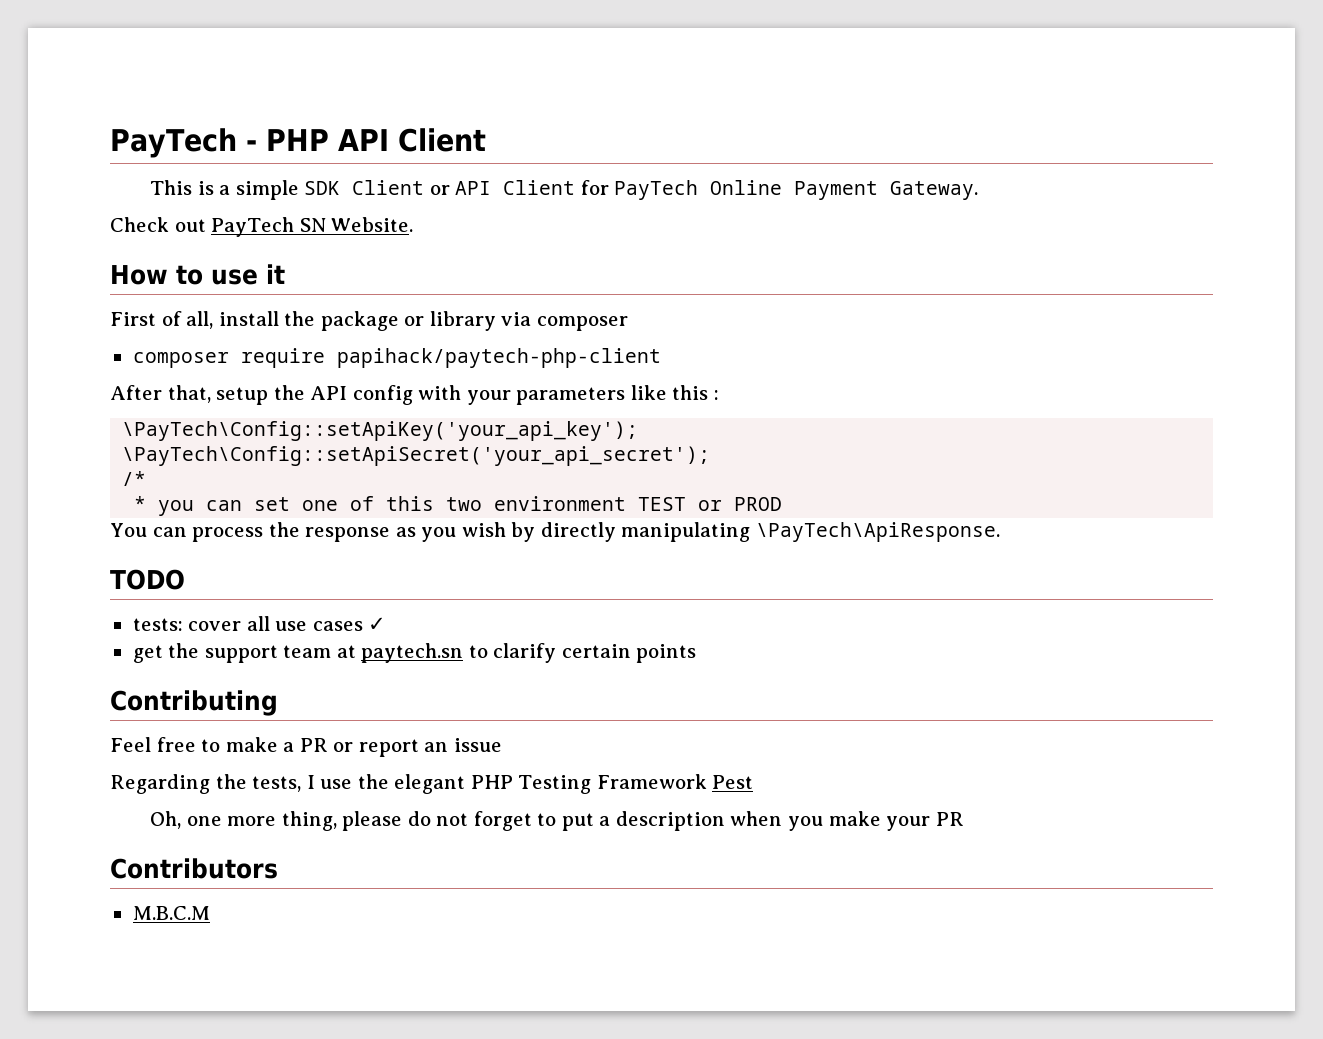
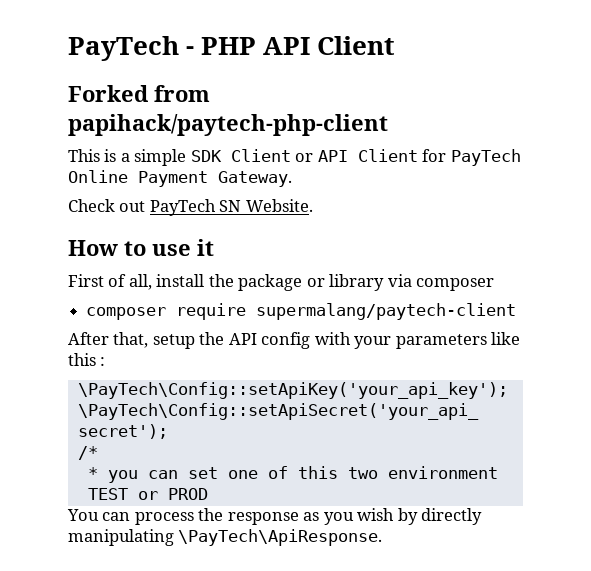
+ Forked from papihack/paytech-php-client
- composer require papihack/paytech-php-client
+ composer require supermalang/paytech-client
- TODO
- tests: cover all use cases ✓
- get the support team at paytech.sn to clarify certain points
- Contributing
- Feel free to make a PR or report an issue
- Regarding the tests, I use the elegant PHP Testing Framework Pest
- Oh, one more thing, please do not forget to put a description when you make your PR
- Contributors
- M.B.C.M

